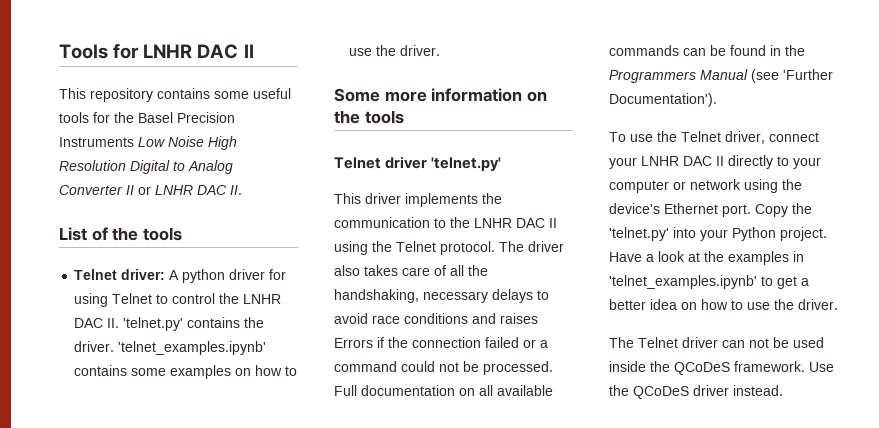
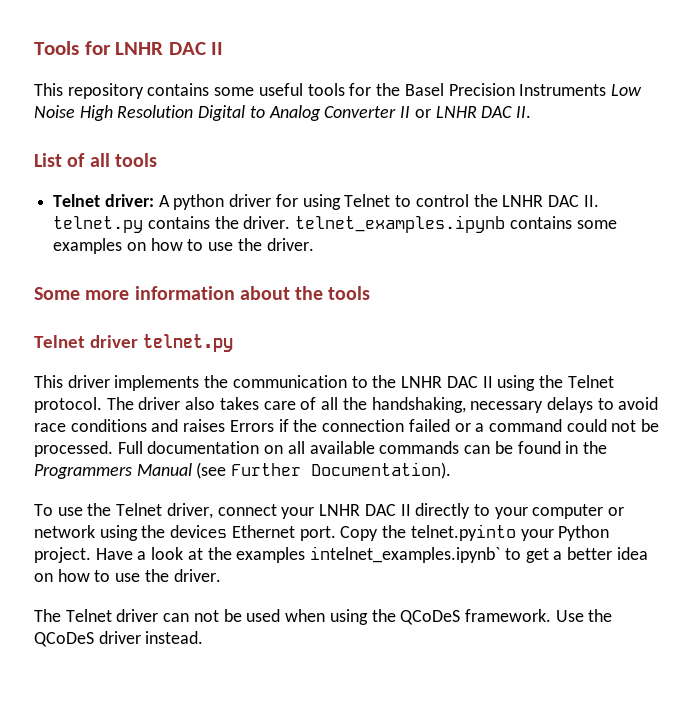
- List of the tools
+ List of all tools
- Telnet driver: A python driver for using Telnet to control the LNHR DAC II. 'telnet.py' contains the driver. 'telnet_examples.ipynb' contains some examples on how to use the driver.
+ Telnet driver: A python driver for using Telnet to control the LNHR DAC II. telnet.py contains the driver. telnet_examples.ipynb contains some examples on how to use the driver.
- Some more information on the tools
+ Some more information about the tools
- Telnet driver 'telnet.py'
+ Telnet driver telnet.py
- Full documentation on all available commands can be found in the Programmers Manual (see 'Further Documentation').
+ Full documentation on all available commands can be found in the Programmers Manual (see Further Documentation).
- To use the Telnet driver, connect your LNHR DAC II directly to your computer or network using the device's Ethernet port.
+ To use the Telnet driver, connect your LNHR DAC II directly to your computer or network using the devices Ethernet port.
- Copy the 'telnet.py' into your Python project.
+ Copy the telnet.pyinto your Python project.
- Have a look at the examples in 'telnet_examples.ipynb' to get a better idea on how to use the driver.
+ Have a look at the examples intelnet_examples.ipynb` to get a better idea on how to use the driver.
- The Telnet driver can not be used inside the QCoDeS framework.
+ The Telnet driver can not be used when using the QCoDeS framework.

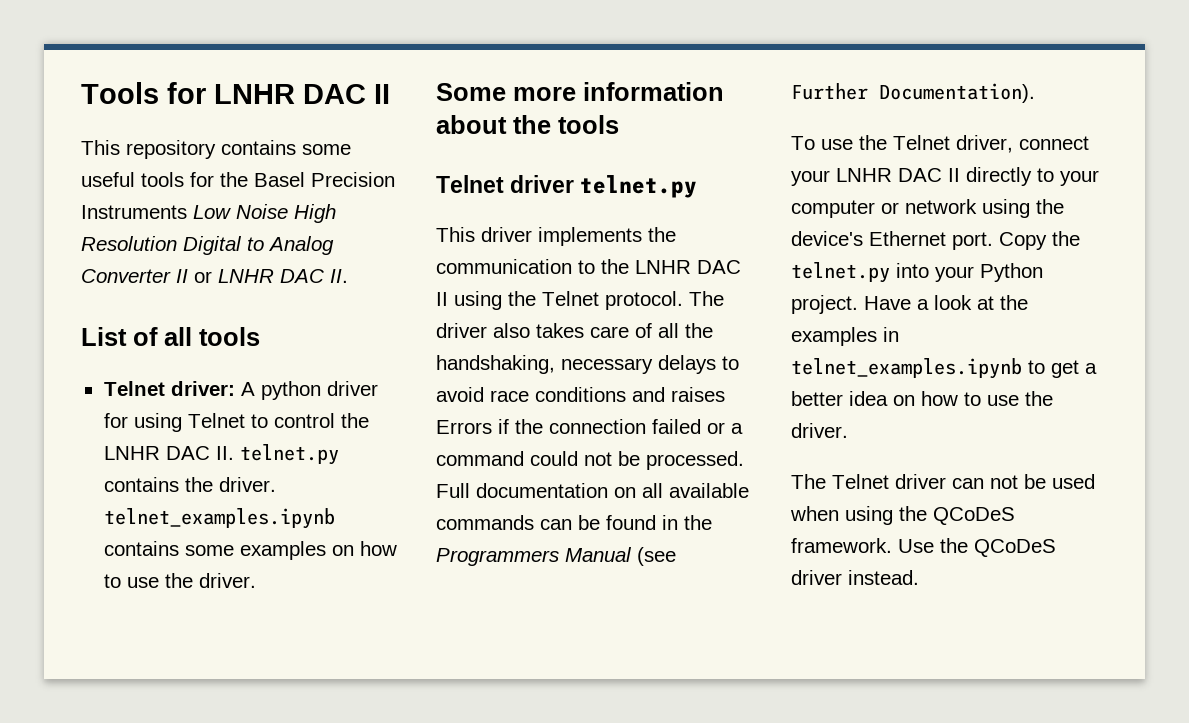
- To use the Telnet driver, connect your LNHR DAC II directly to your computer or network using the devices Ethernet port.
+ To use the Telnet driver, connect your LNHR DAC II directly to your computer or network using the device's Ethernet port.
- Copy the telnet.pyinto your Python project.
+ Copy the telnet.py into your Python project.
- Have a look at the examples intelnet_examples.ipynb` to get a better idea on how to use the driver.
+ Have a look at the examples in telnet_examples.ipynb to get a better idea on how to use the driver.

